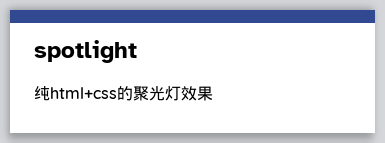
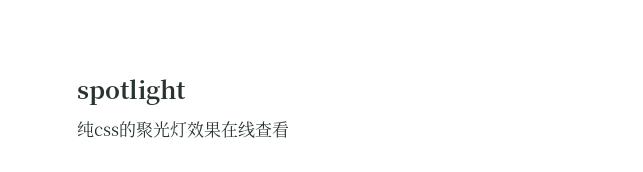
- 纯html+css的聚光灯效果
+ 纯css的聚光灯效果在线查看

